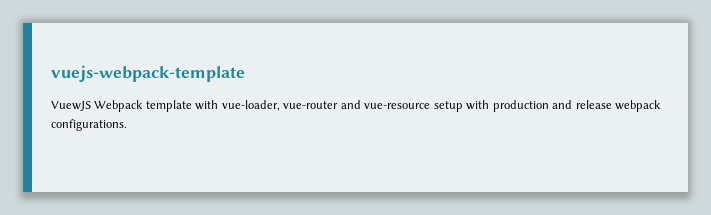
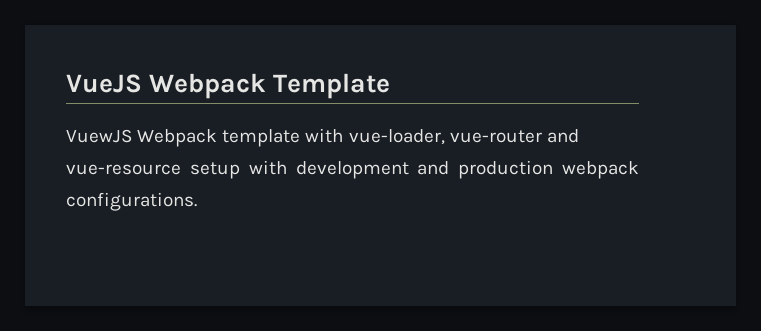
- vuejs-webpack-template
+ VueJS Webpack Template
- VuewJS Webpack template with vue-loader, vue-router and vue-resource setup with production and release webpack configurations.
+ VuewJS Webpack template with vue-loader, vue-router and vue-resource setup with development and production webpack configurations.

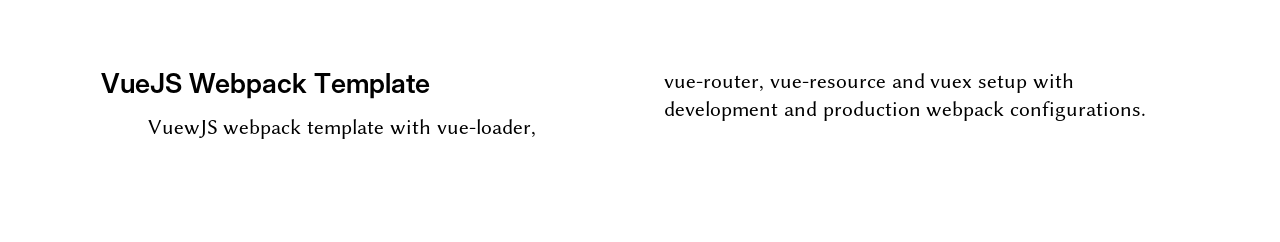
- VuewJS Webpack template with vue-loader, vue-router and vue-resource setup with development and production webpack configurations.
+ VuewJS webpack template with vue-loader, vue-router, vue-resource and vuex setup with development and production webpack configurations.

